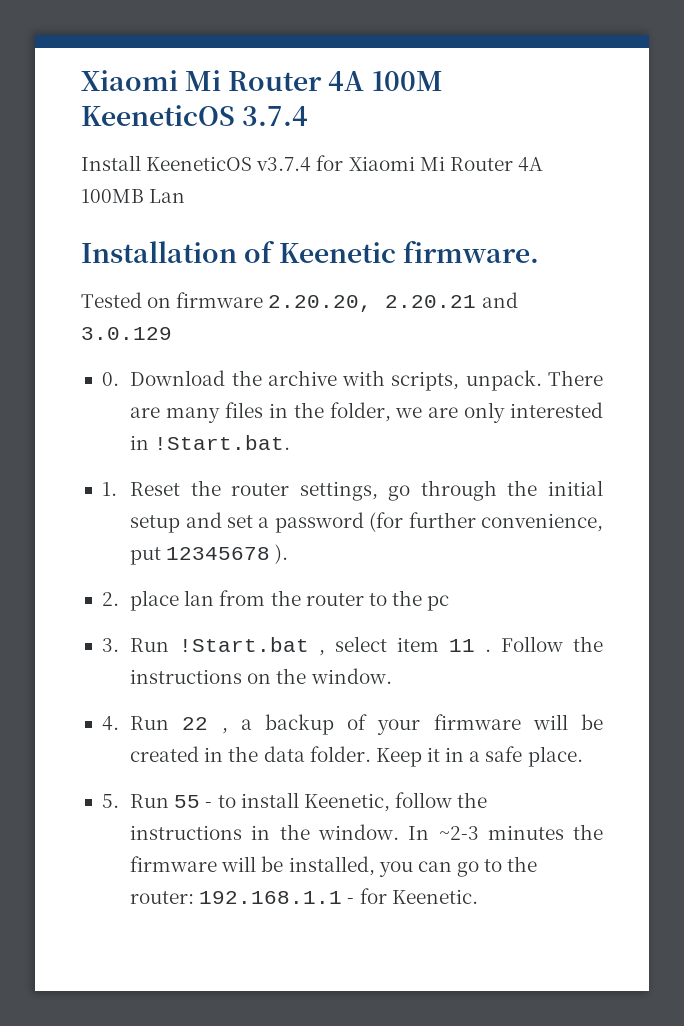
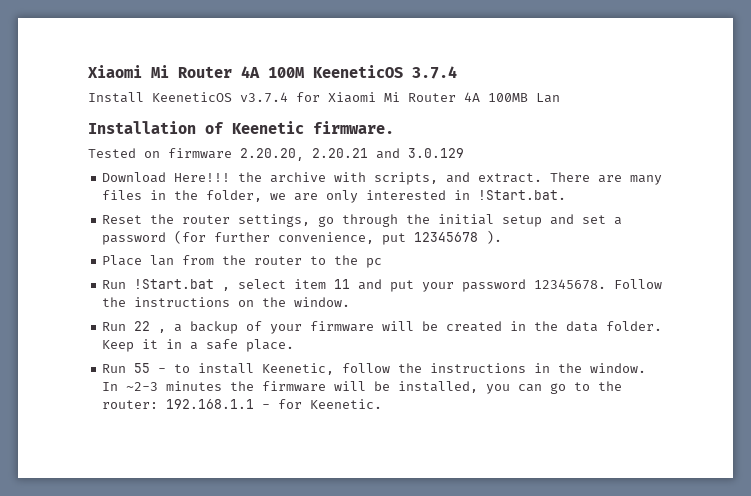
- 0. Download the archive with scripts, unpack.
+ Download Here!!! the archive with scripts, and extract.
- 1. Reset the router settings, go through the initial setup and set a password (for further convenience, put 12345678 ).
+ Reset the router settings, go through the initial setup and set a password (for further convenience, put 12345678 ).
- 2. place lan from the router to the pc
+ Place lan from the router to the pc
- 3. Run !Start.bat , select item 11 .
+ Run !Start.bat , select item 11 and put your password 12345678.
- 4. Run 22 , a backup of your firmware will be created in the data folder.
+ Run 22 , a backup of your firmware will be created in the data folder.
- 5. Run 55 - to install Keenetic, follow the instructions in the window.
+ Run 55 - to install Keenetic, follow the instructions in the window.

